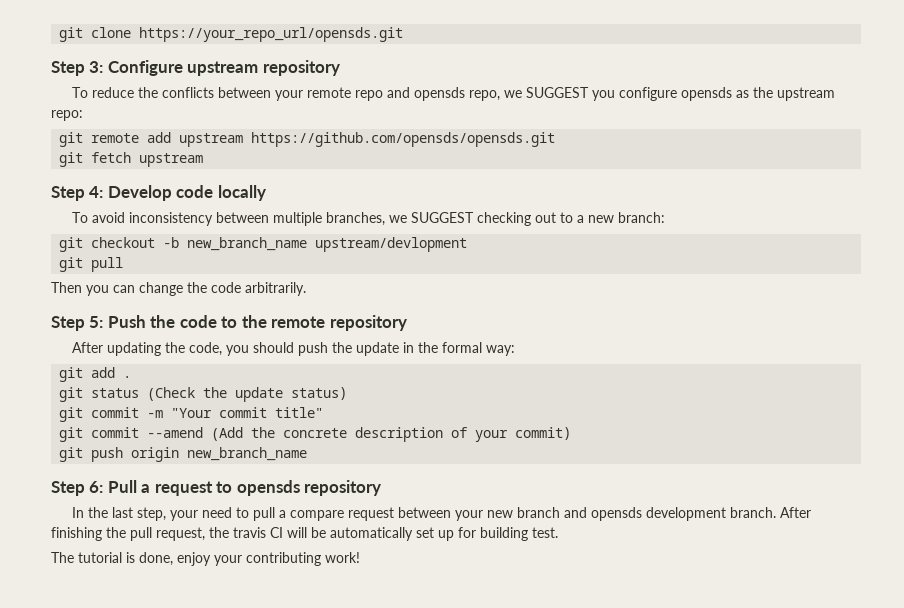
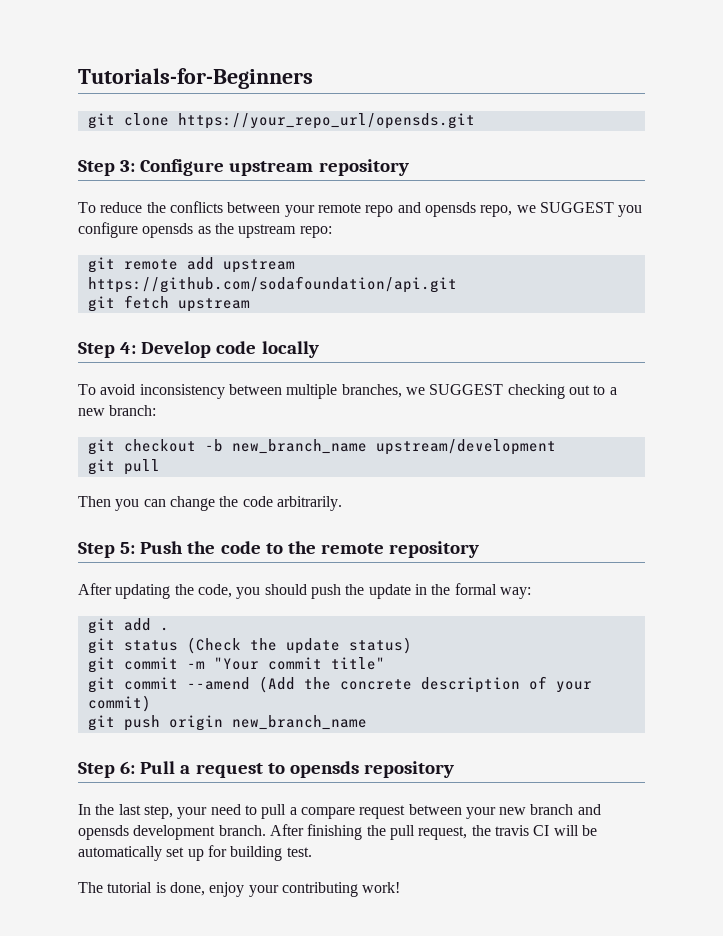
+ Tutorials-for-Beginners
- git remote add upstream https://github.com/opensds/opensds.git
+ git remote add upstream https://github.com/sodafoundation/api.git
- git checkout -b new_branch_name upstream/devlopment
+ git checkout -b new_branch_name upstream/development

